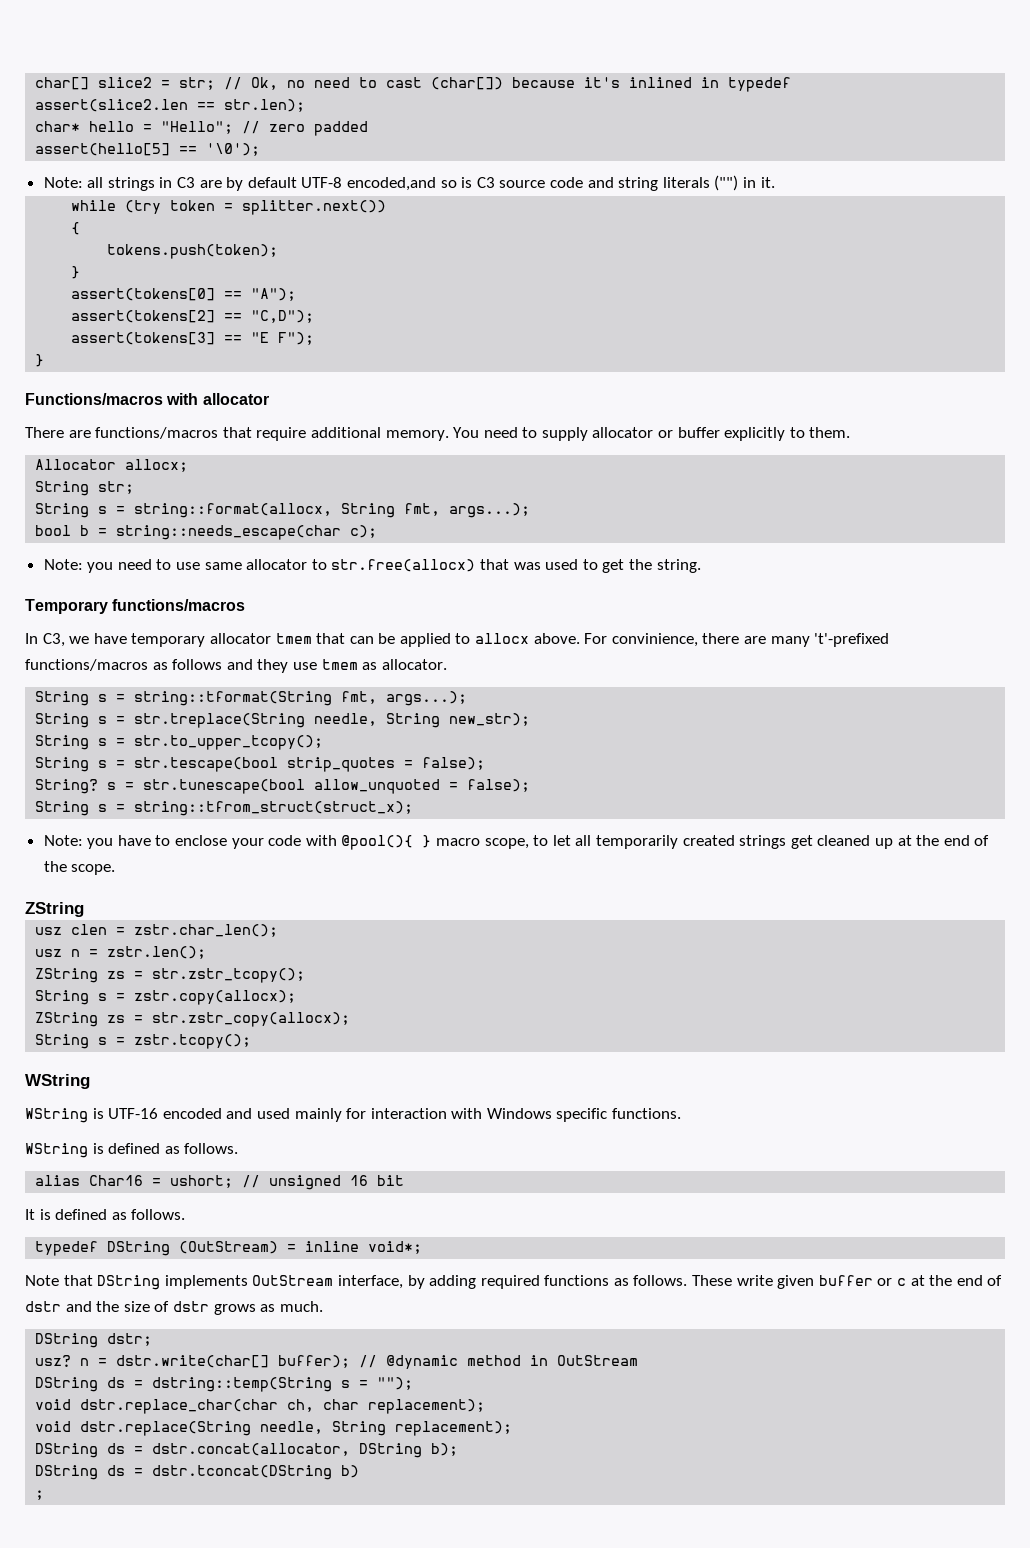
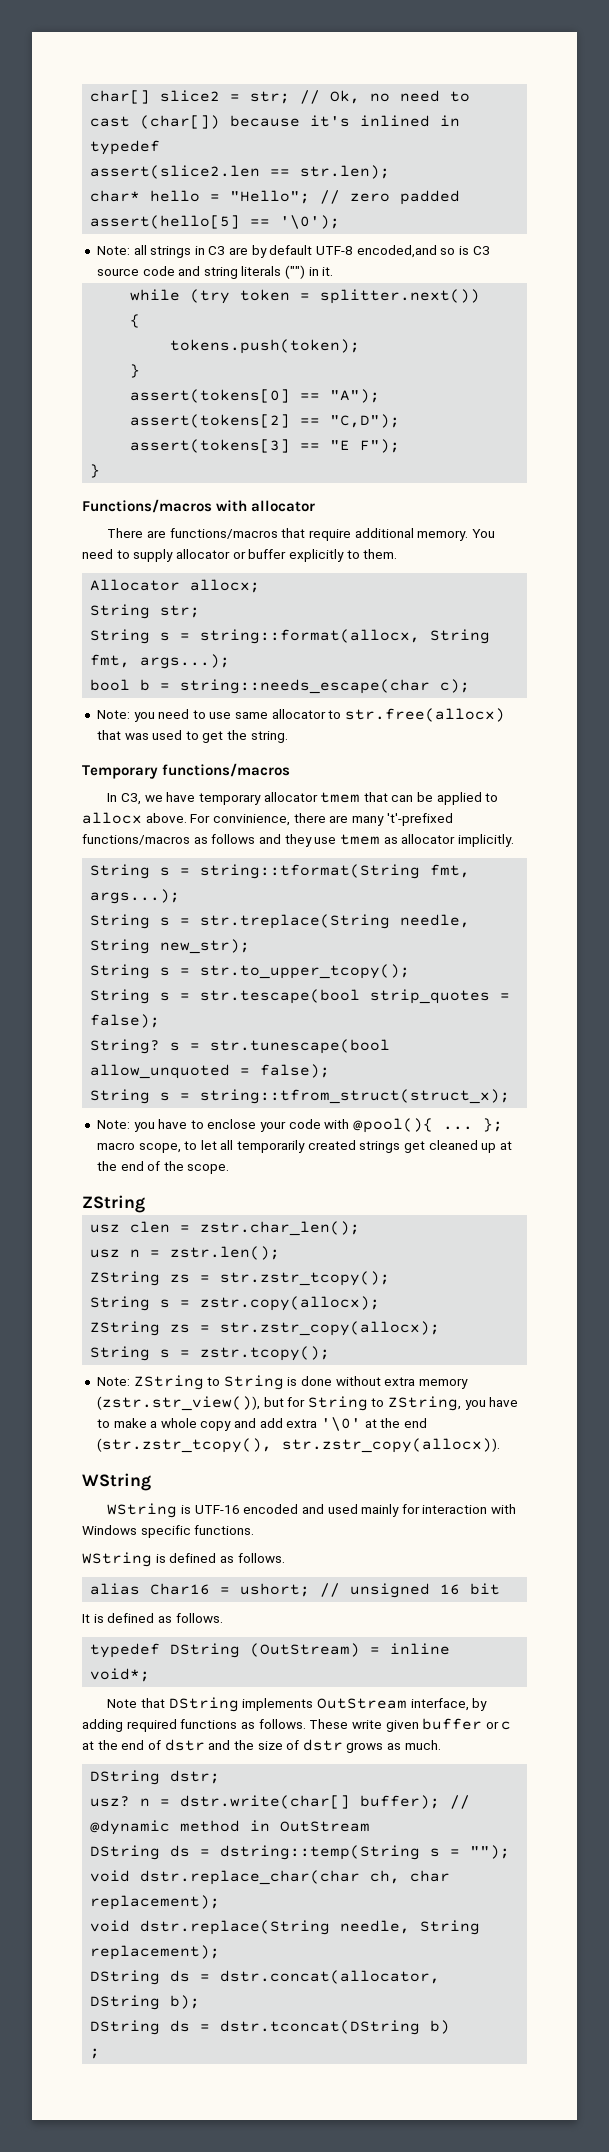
- For convinience, there are many 't'-prefixed functions/macros as follows and they use tmem as allocator.
+ For convinience, there are many 't'-prefixed functions/macros as follows and they use tmem as allocator implicitly.
- Note: you have to enclose your code with @pool(){ } macro scope, to let all temporarily created strings get cleaned up at the end of the scope.
+ Note: you have to enclose your code with @pool(){ ... }; macro scope, to let all temporarily created strings get cleaned up at the end of the scope.
+ Note: ZString to String is done without extra memory (zstr.str_view()), but for String to ZString, you have to make a whole copy and add extra '\0' at the end (str.zstr_tcopy(), str.zstr_copy(allocx)).

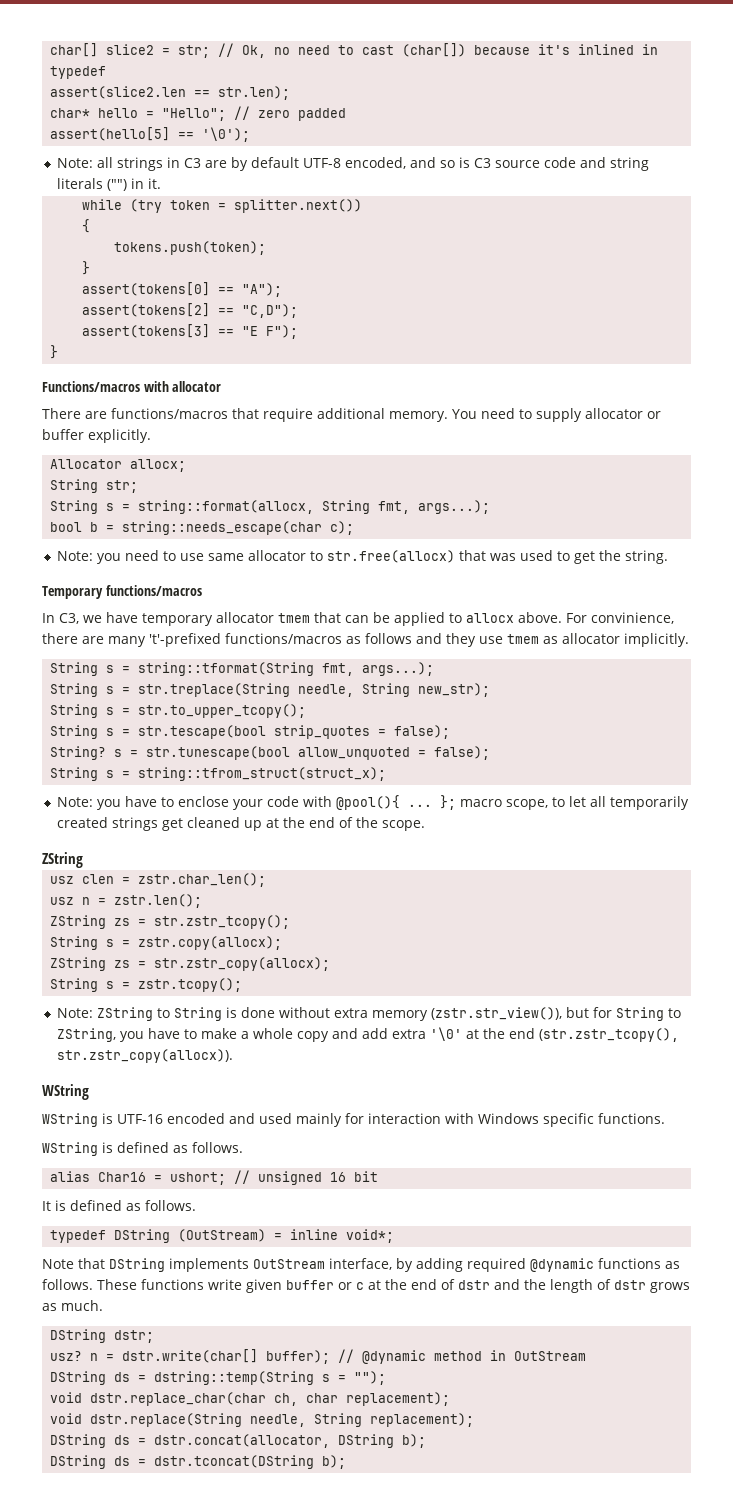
- Note: all strings in C3 are by default UTF-8 encoded,and so is C3 source code and string literals ("") in it.
+ Note: all strings in C3 are by default UTF-8 encoded, and so is C3 source code and string literals ("") in it.
- You need to supply allocator or buffer explicitly to them.
+ You need to supply allocator or buffer explicitly.
- Note that DString implements OutStream interface, by adding required functions as follows.
+ Note that DString implements OutStream interface, by adding required @dynamic functions as follows.
- These write given buffer or c at the end of dstr and the size of dstr grows as much.
+ These functions write given buffer or c at the end of dstr and the length of dstr grows as much.
- DString ds = dstr.tconcat(DString b)
- ;
+ DString ds = dstr.tconcat(DString b);

